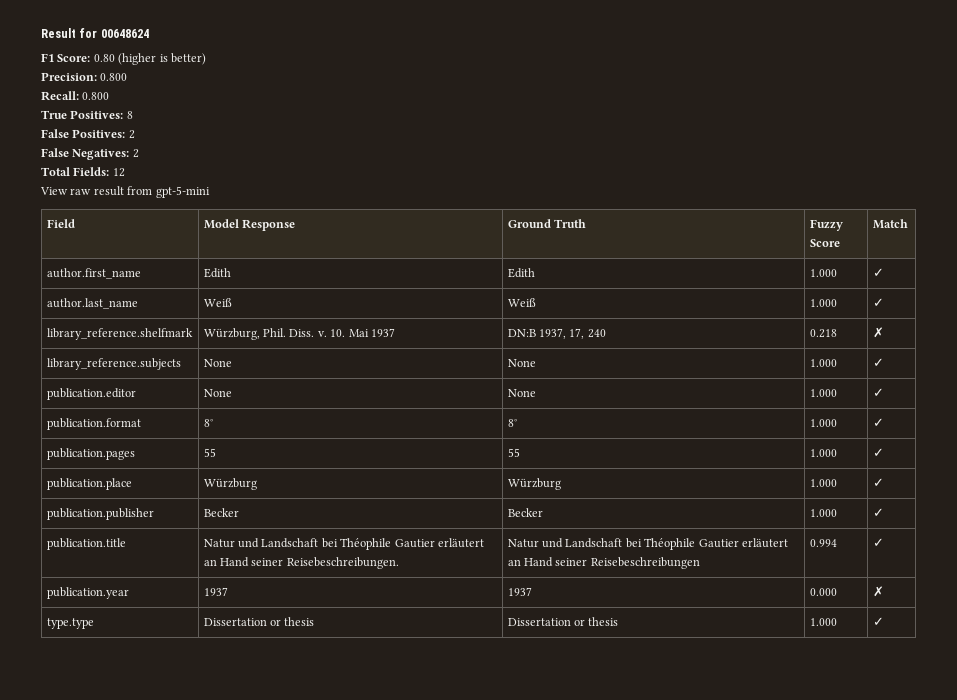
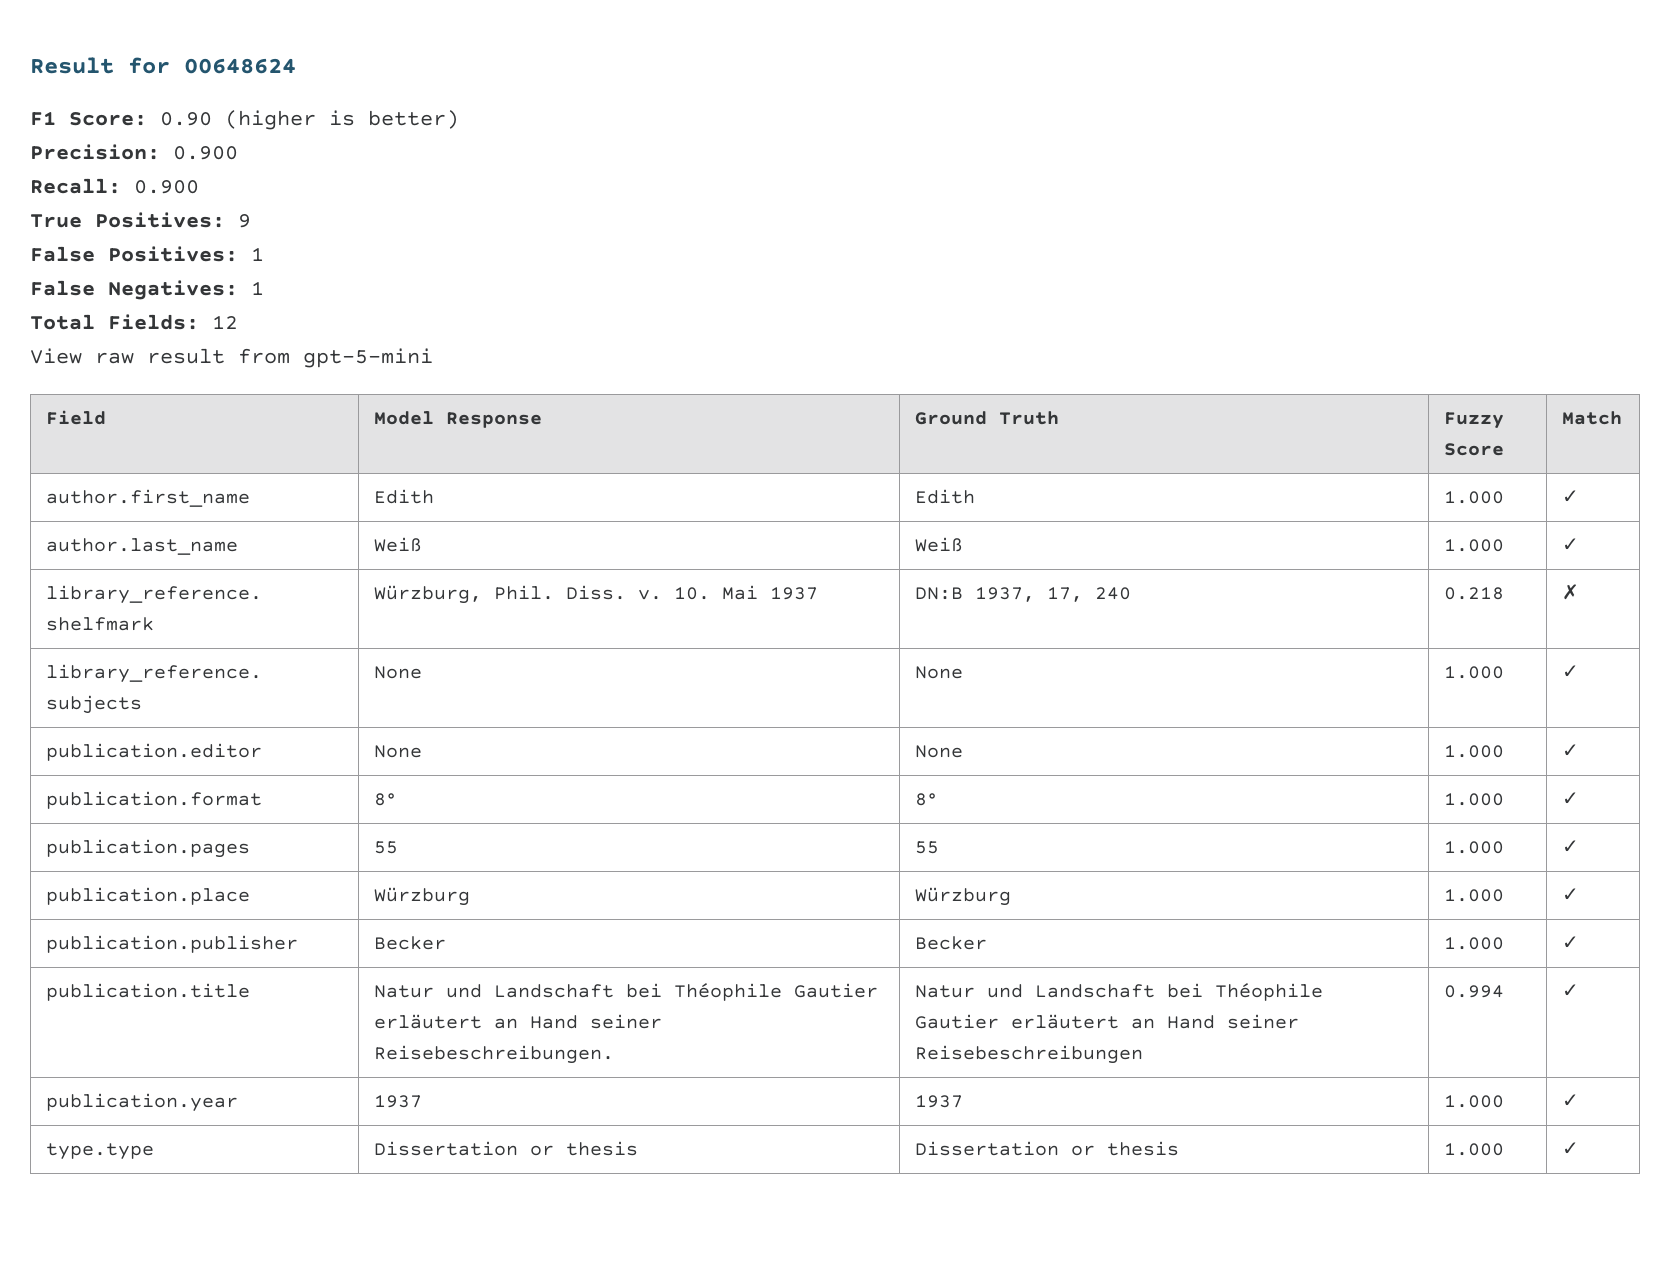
- F1 Score: 0.80 (higher is better)
+ F1 Score: 0.90 (higher is better)
- Precision: 0.800
+ Precision: 0.900
- Recall: 0.800
+ Recall: 0.900
- True Positives: 8
+ True Positives: 9
- False Positives: 2
+ False Positives: 1
- False Negatives: 2
+ False Negatives: 1
- publication.year | 1937 | 1937 | 0.000 | ✗
+ publication.year | 1937 | 1937 | 1.000 | ✓

